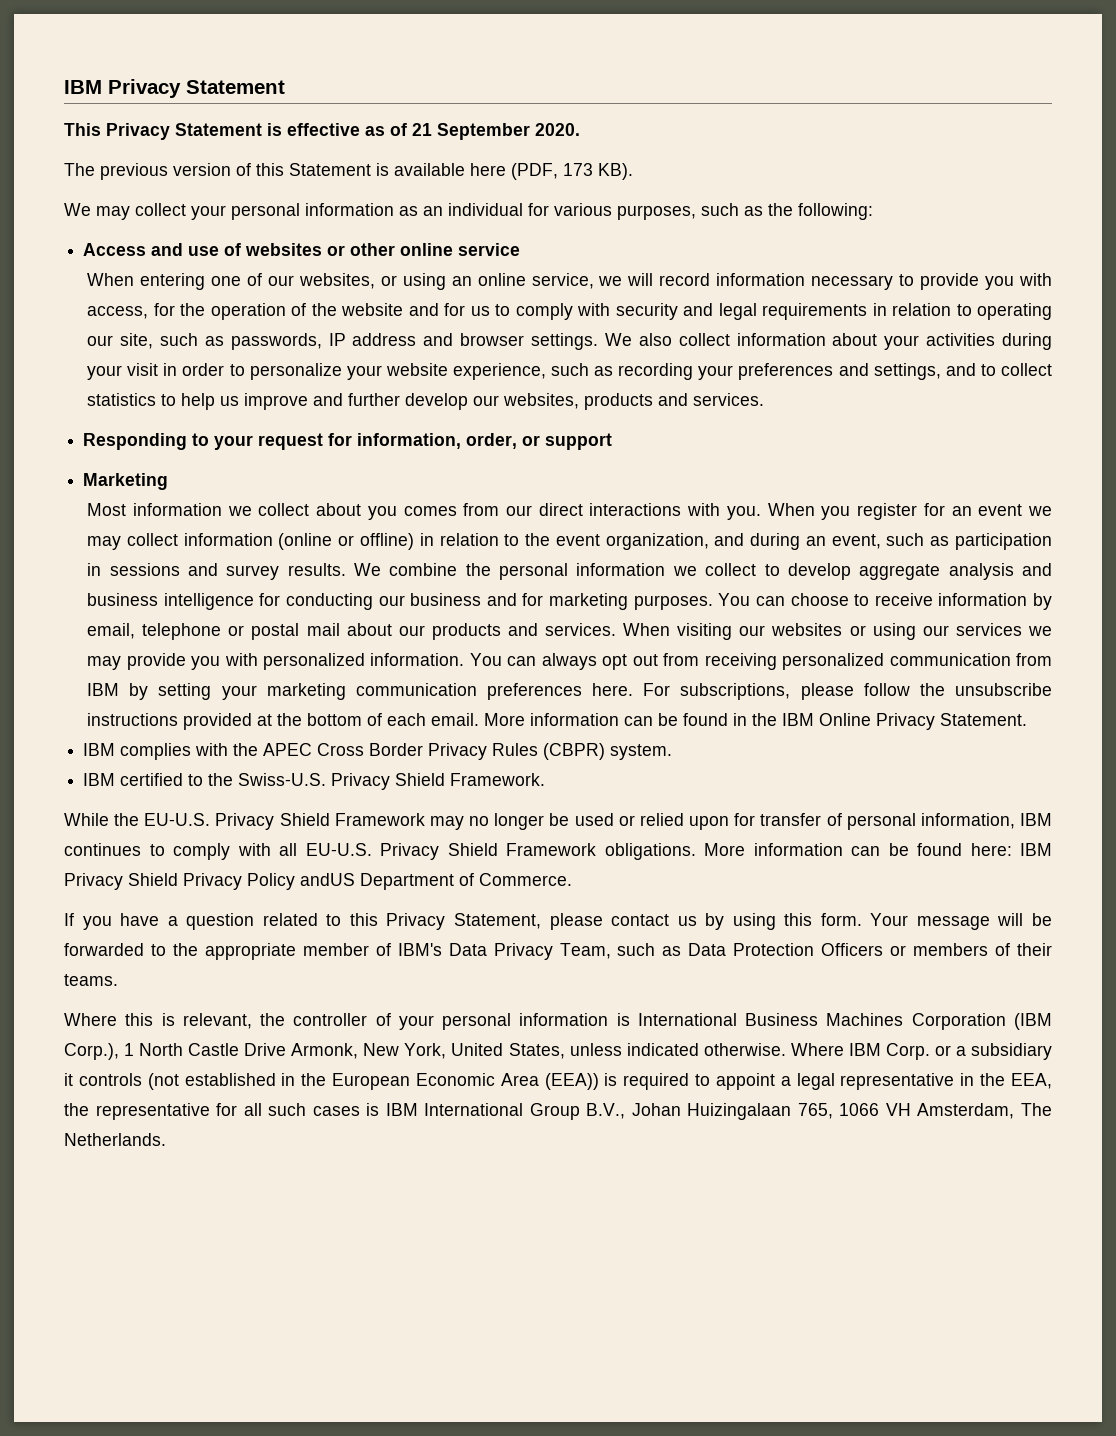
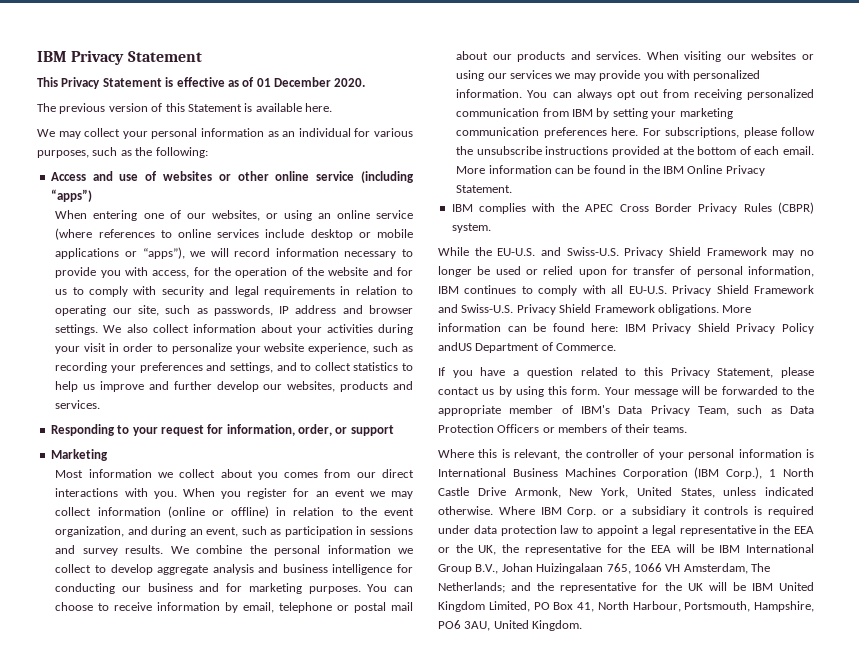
- This Privacy Statement is effective as of 21 September 2020.
+ This Privacy Statement is effective as of 01 December 2020.
- The previous version of this Statement is available here (PDF, 173 KB).
+ The previous version of this Statement is available here.
- Access and use of websites or other online service
+ Access and use of websites or other online service (including “apps”)
- When entering one of our websites, or using an online service, we will record information necessary to provide you with access, for the operation of the website and for us to comply with security and legal requirements in relation to operating our site, such as passwords, IP address and browser settings.
+ When entering one of our websites, or using an online service (where references to online services include desktop or mobile applications or “apps”), we will record information necessary to provide you with access, for the operation of the website and for us to comply with security and legal requirements in relation to operating our site, such as passwords, IP address and browser settings.
- IBM certified to the Swiss-U.S. Privacy Shield Framework.
- While the EU-U.S. Privacy Shield Framework may no longer be used or relied upon for transfer of personal information, IBM continues to comply with all EU-U.S. Privacy Shield Framework obligations.
+ While the EU-U.S. and Swiss-U.S. Privacy Shield Framework may no longer be used or relied upon for transfer of personal information, IBM continues to comply with all EU-U.S. Privacy Shield Framework and Swiss-U.S. Privacy Shield Framework obligations.
- Where IBM Corp. or a subsidiary it controls (not established in the European Economic Area (EEA)) is required to appoint a legal representative in the EEA, the representative for all such cases is IBM International Group B.V., Johan Huizingalaan 765, 1066 VH Amsterdam, The Netherlands.
+ Where IBM Corp. or a subsidiary it controls is required under data protection law to appoint a legal representative in the EEA or the UK, the representative for the EEA will be IBM International Group B.V., Johan Huizingalaan 765, 1066 VH Amsterdam, The Netherlands; and the representative for the UK will be IBM United Kingdom Limited, PO Box 41, North Harbour, Portsmouth, Hampshire, PO6 3AU, United Kingdom.

